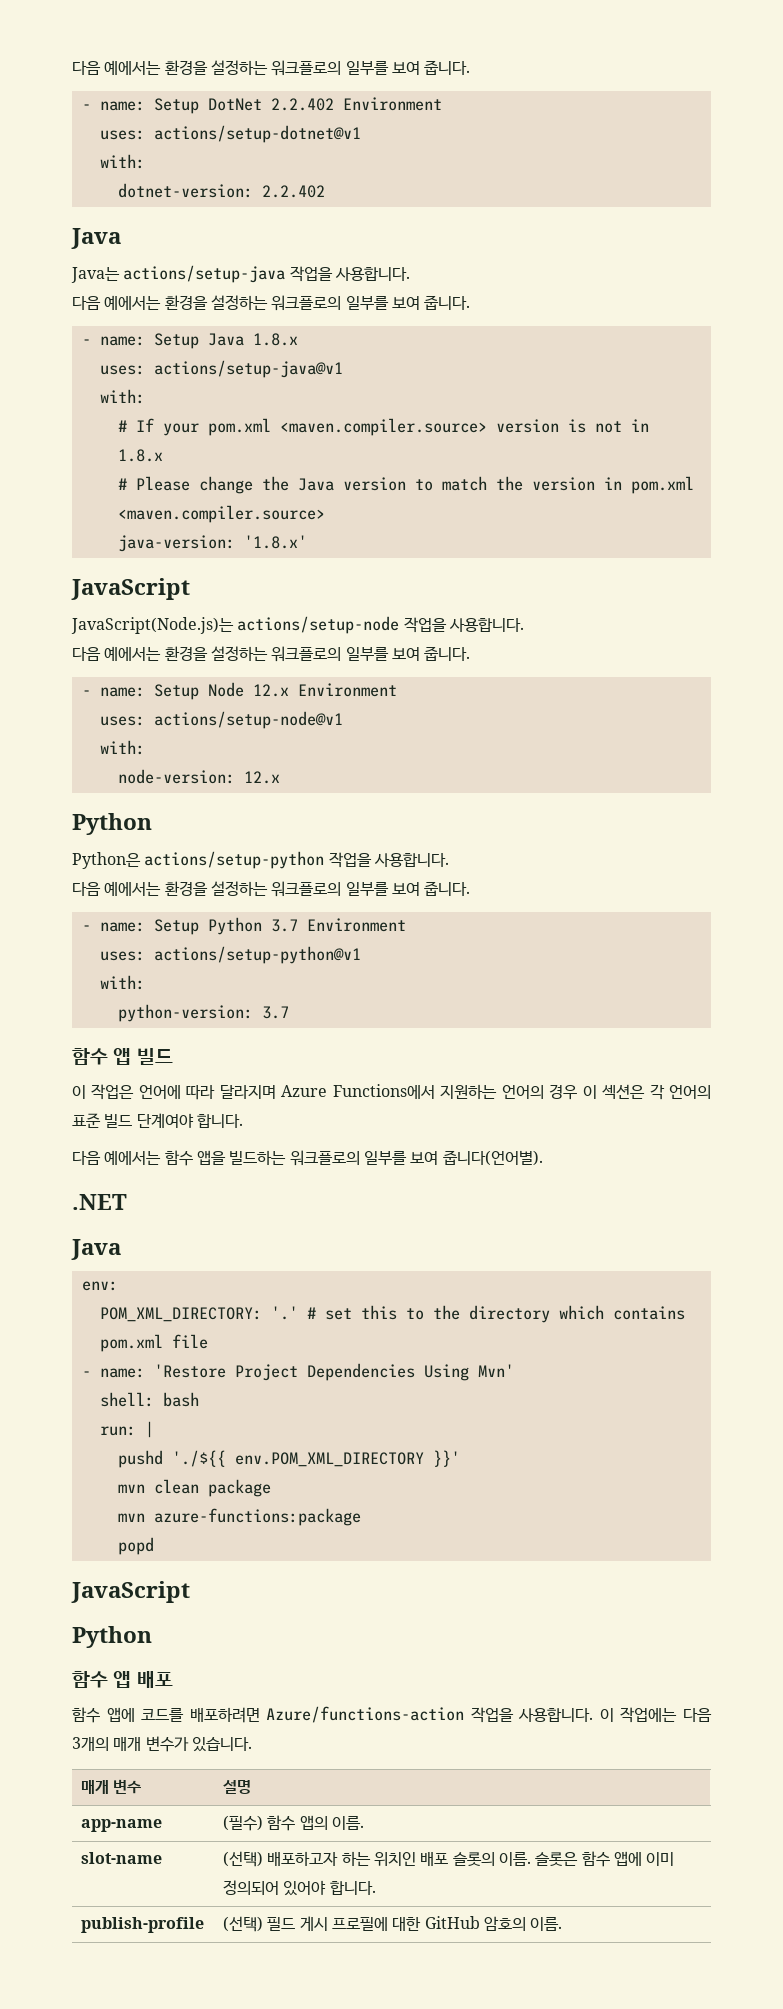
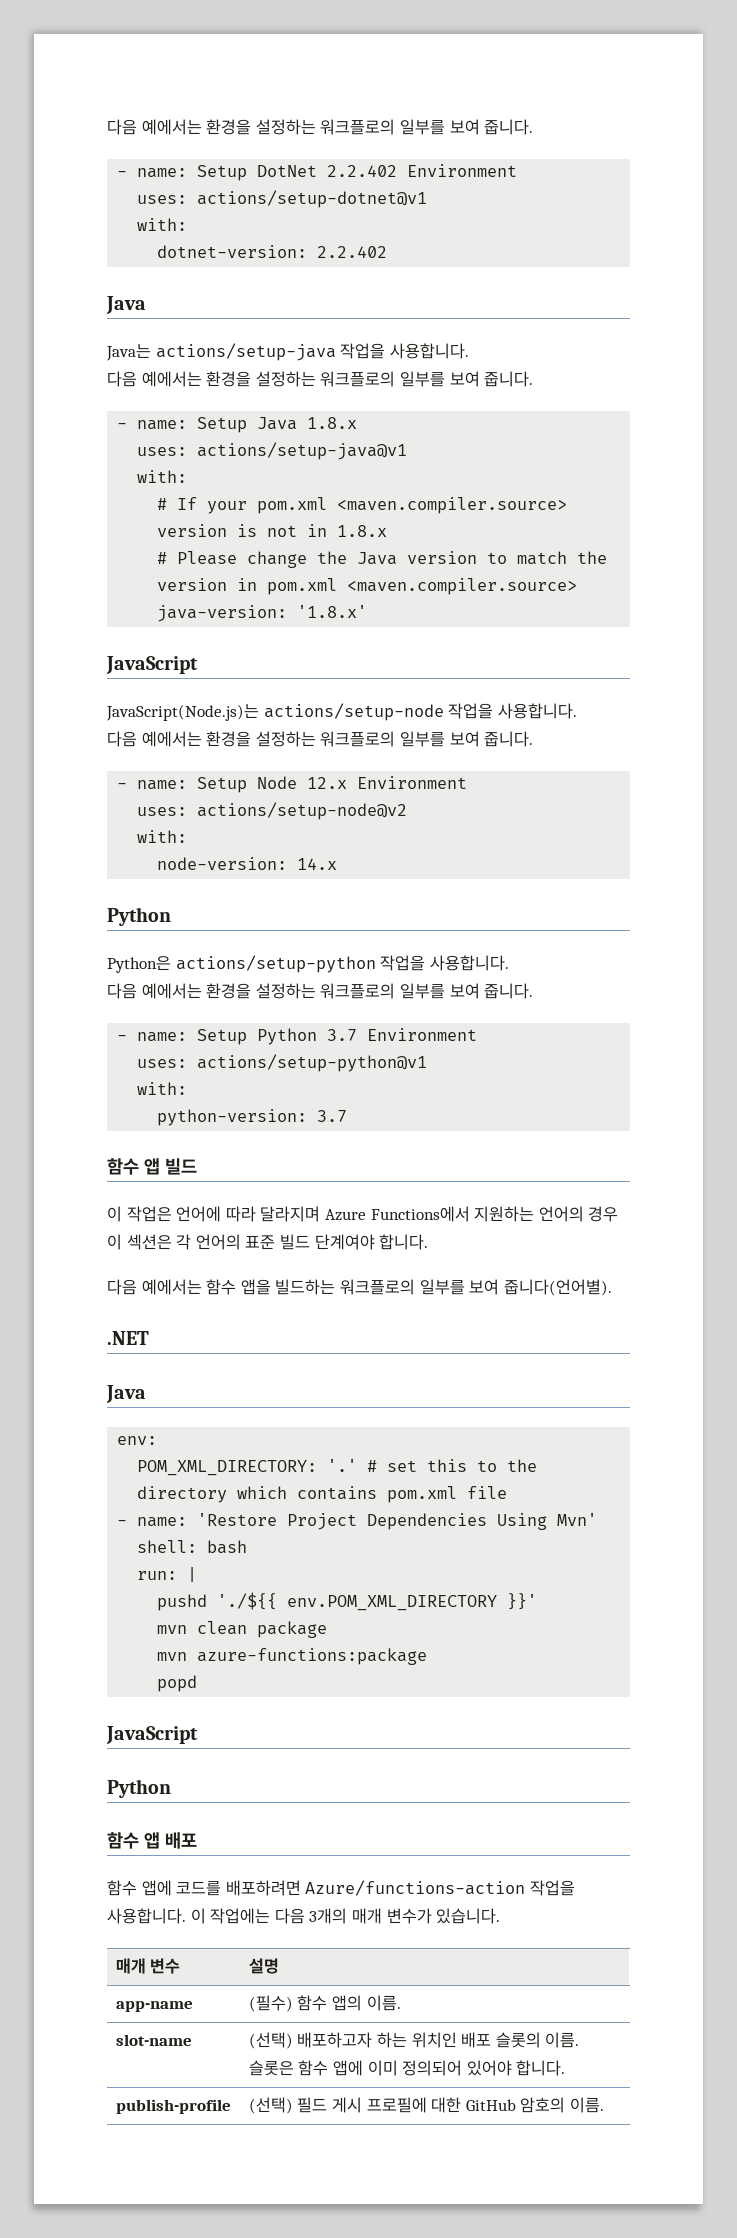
- uses: actions/setup-node@v1
+ uses: actions/setup-node@v2
- node-version: 12.x
+ node-version: 14.x

